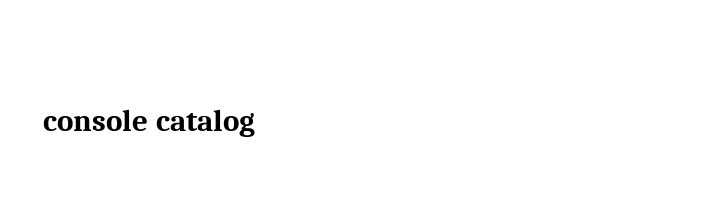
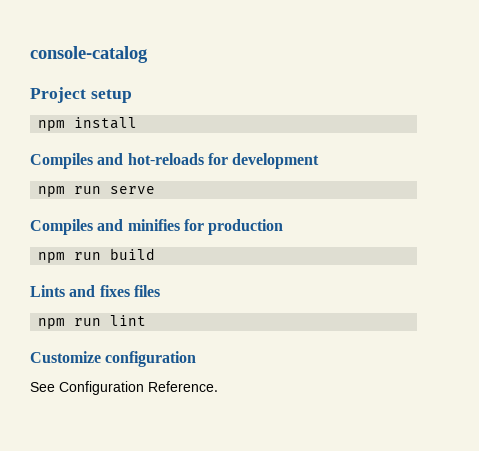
- console catalog
+ console-catalog
+ Project setup
+ npm install
+ Compiles and hot-reloads for development
+ npm run serve
+ Compiles and minifies for production
+ npm run build
+ Lints and fixes files
+ npm run lint
+ Customize configuration
+ See Configuration Reference.

